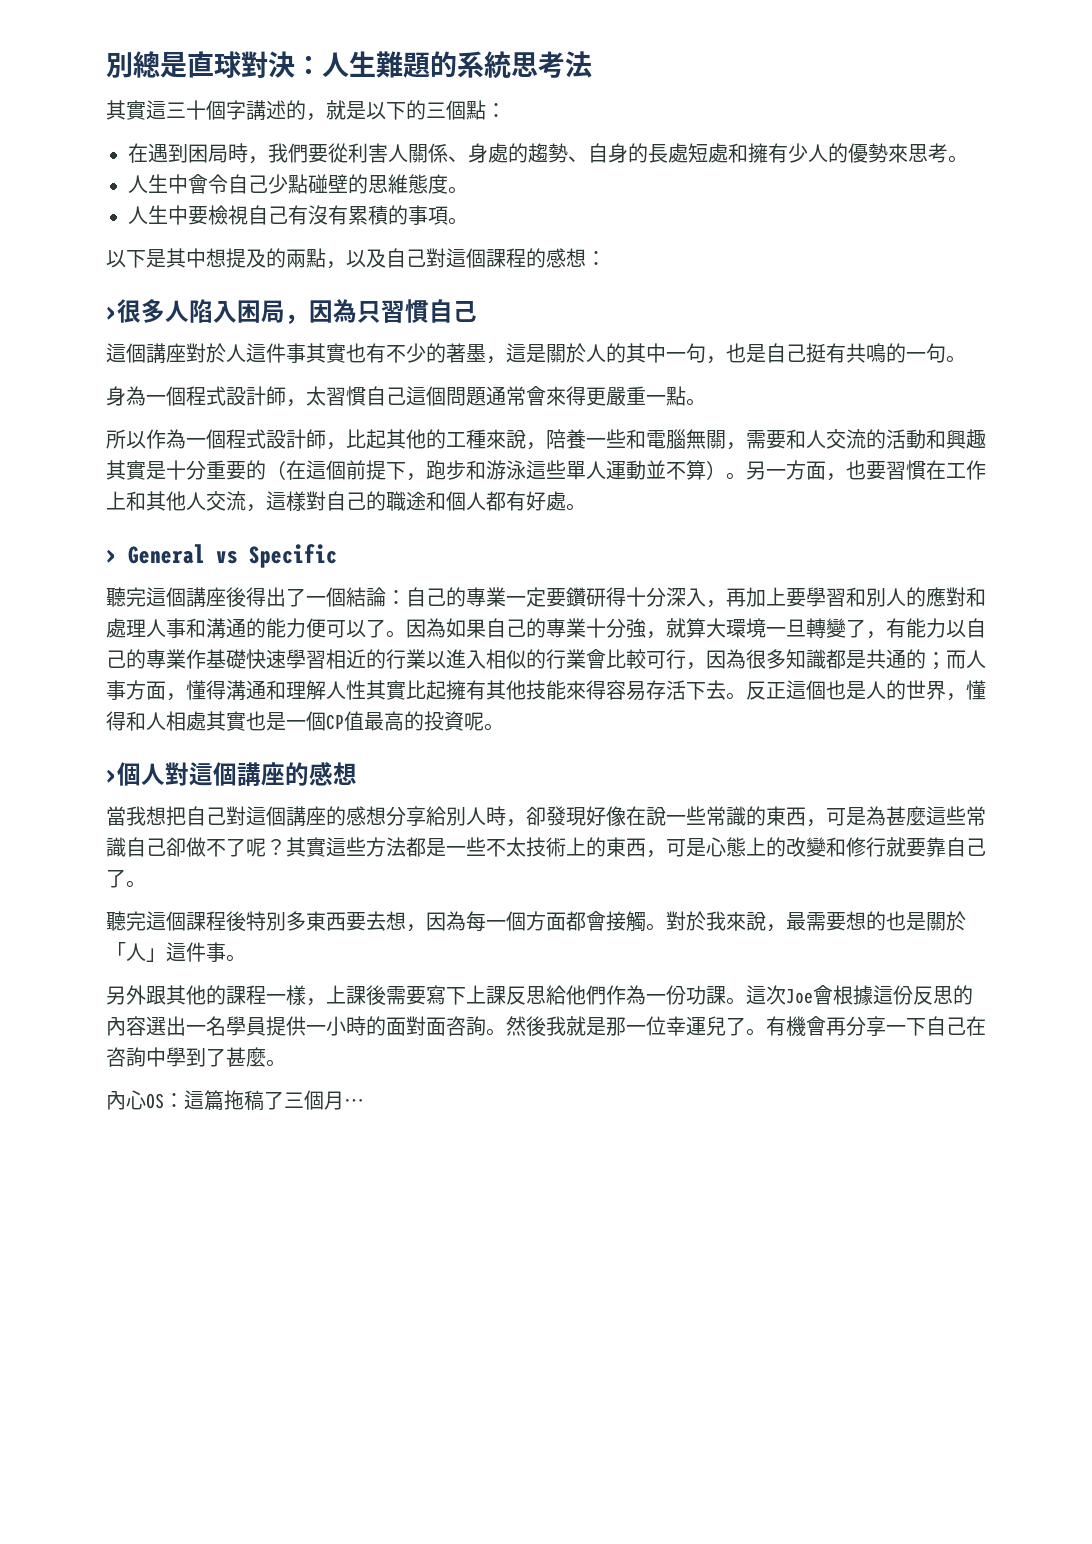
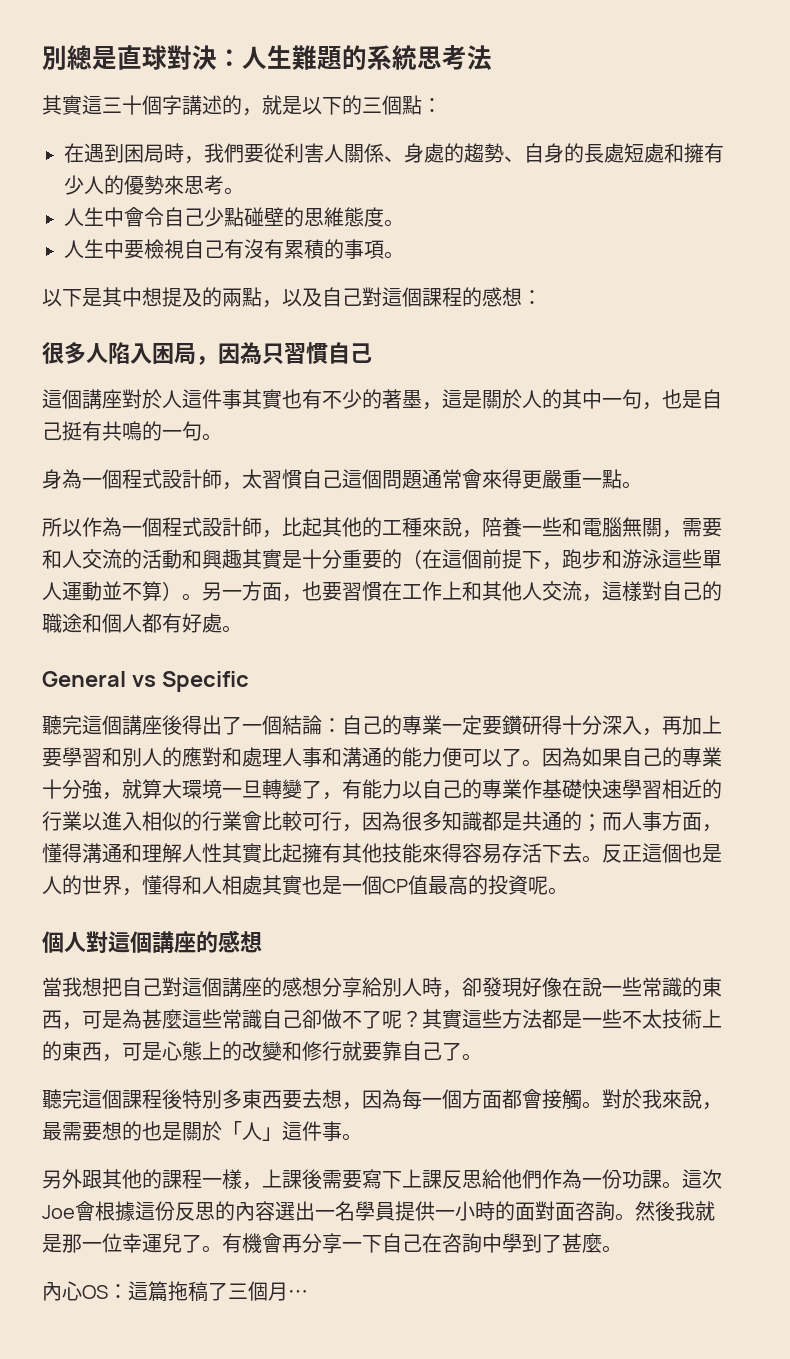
- >很多人陷入困局，因為只習慣自己
+ 很多人陷入困局，因為只習慣自己
- > General vs Specific
+ General vs Specific
- >個人對這個講座的感想
+ 個人對這個講座的感想

